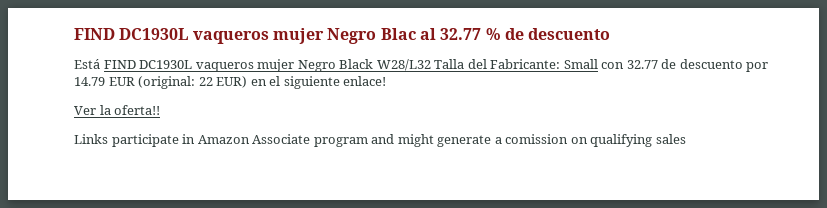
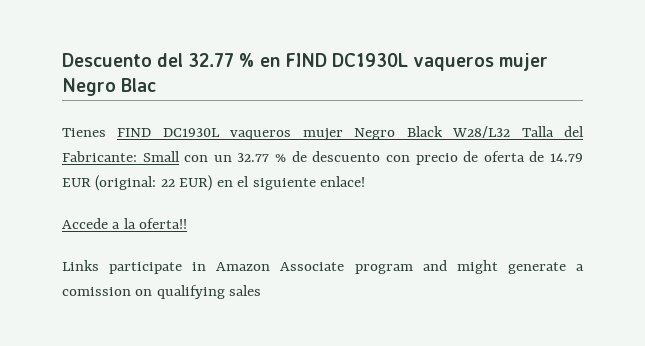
- FIND DC1930L vaqueros mujer Negro Blac al 32.77 % de descuento
- Está FIND DC1930L vaqueros mujer Negro Black W28/L32 Talla del Fabricante: Small con 32.77 de descuento por 14.79 EUR (original: 22 EUR) en el siguiente enlace!
+ Descuento del 32.77 % en FIND DC1930L vaqueros mujer Negro Blac
+ Tienes FIND DC1930L vaqueros mujer Negro Black W28/L32 Talla del Fabricante: Small con un 32.77 % de descuento con precio de oferta de 14.79 EUR (original: 22 EUR) en el siguiente enlace!
- Ver la oferta!!
+ Accede a la oferta!!

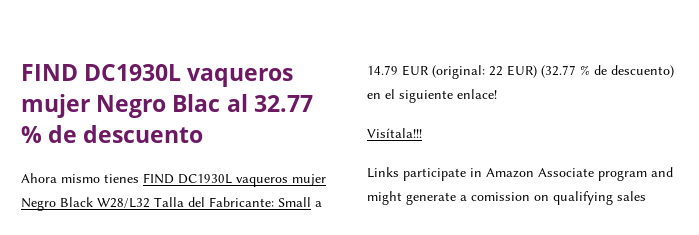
- Descuento del 32.77 % en FIND DC1930L vaqueros mujer Negro Blac
- Tienes FIND DC1930L vaqueros mujer Negro Black W28/L32 Talla del Fabricante: Small con un 32.77 % de descuento con precio de oferta de 14.79 EUR (original: 22 EUR) en el siguiente enlace!
+ FIND DC1930L vaqueros mujer Negro Blac al 32.77 % de descuento
+ Ahora mismo tienes FIND DC1930L vaqueros mujer Negro Black W28/L32 Talla del Fabricante: Small a 14.79 EUR (original: 22 EUR) (32.77 % de descuento) en el siguiente enlace!
- Accede a la oferta!!
+ Visítala!!!

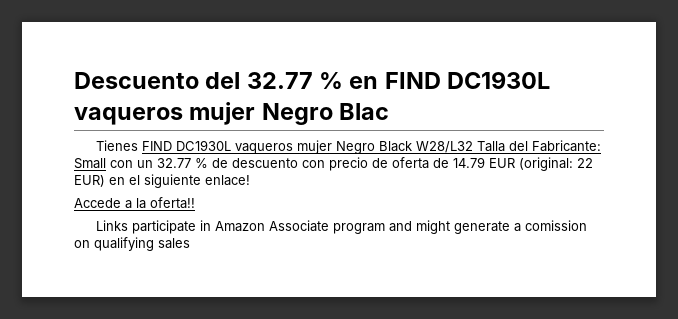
- FIND DC1930L vaqueros mujer Negro Blac al 32.77 % de descuento
- Ahora mismo tienes FIND DC1930L vaqueros mujer Negro Black W28/L32 Talla del Fabricante: Small a 14.79 EUR (original: 22 EUR) (32.77 % de descuento) en el siguiente enlace!
+ Descuento del 32.77 % en FIND DC1930L vaqueros mujer Negro Blac
+ Tienes FIND DC1930L vaqueros mujer Negro Black W28/L32 Talla del Fabricante: Small con un 32.77 % de descuento con precio de oferta de 14.79 EUR (original: 22 EUR) en el siguiente enlace!
- Visítala!!!
+ Accede a la oferta!!

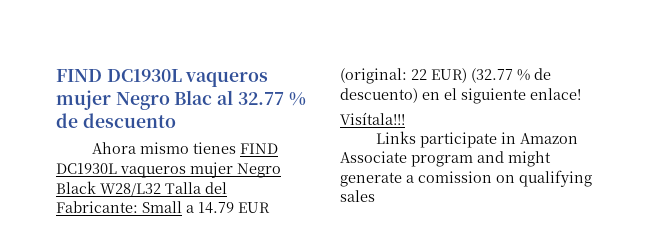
- Descuento del 32.77 % en FIND DC1930L vaqueros mujer Negro Blac
- Tienes FIND DC1930L vaqueros mujer Negro Black W28/L32 Talla del Fabricante: Small con un 32.77 % de descuento con precio de oferta de 14.79 EUR (original: 22 EUR) en el siguiente enlace!
+ FIND DC1930L vaqueros mujer Negro Blac al 32.77 % de descuento
+ Ahora mismo tienes FIND DC1930L vaqueros mujer Negro Black W28/L32 Talla del Fabricante: Small a 14.79 EUR (original: 22 EUR) (32.77 % de descuento) en el siguiente enlace!
- Accede a la oferta!!
+ Visítala!!!

